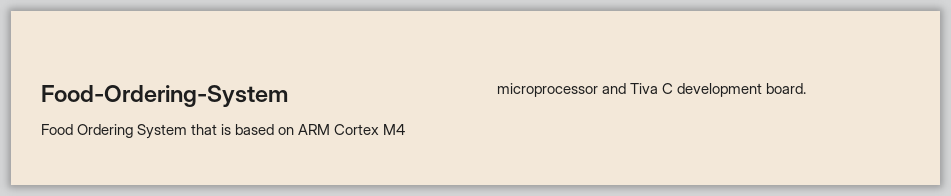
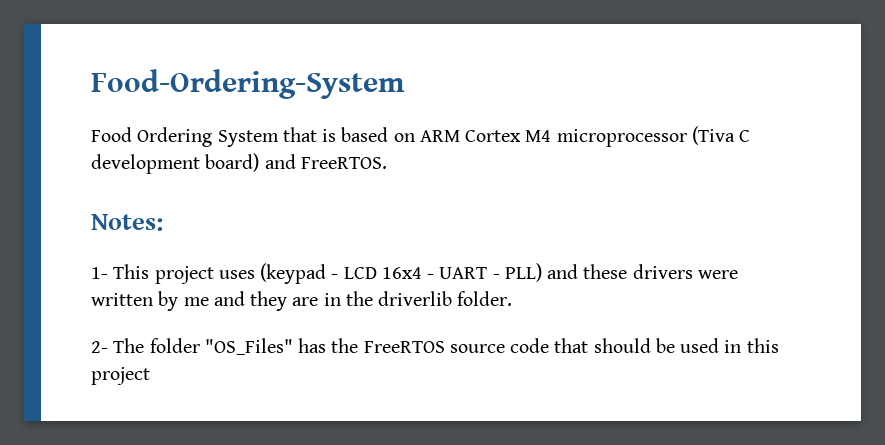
- Food Ordering System that is based on ARM Cortex M4 microprocessor and Tiva C development board.
+ Food Ordering System that is based on ARM Cortex M4 microprocessor (Tiva C development board) and FreeRTOS.
+ Notes:
+ 1- This project uses (keypad - LCD 16x4 - UART - PLL) and these drivers were written by me and they are in the driverlib folder.
+ 2- The folder "OS_Files" has the FreeRTOS source code that should be used in this project

